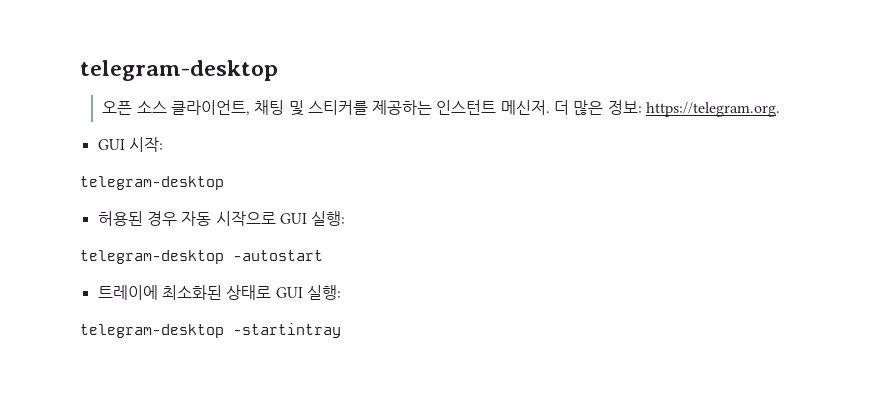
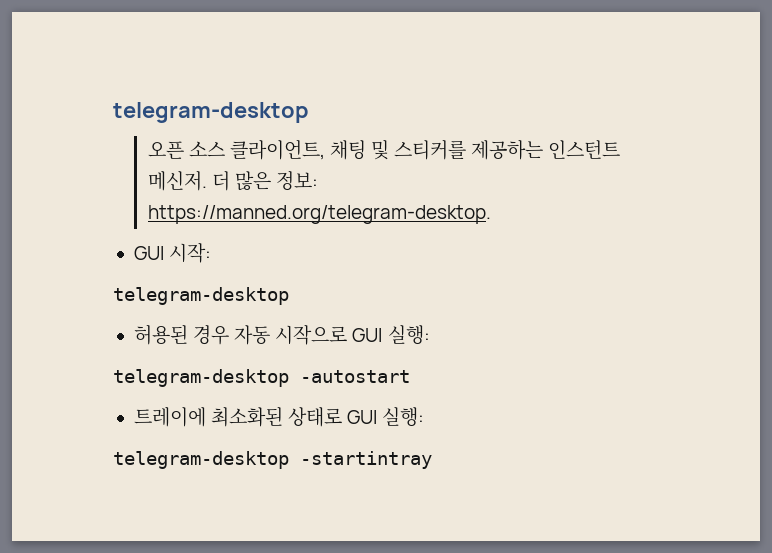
- 더 많은 정보: https://telegram.org.
+ 더 많은 정보: https://manned.org/telegram-desktop.

